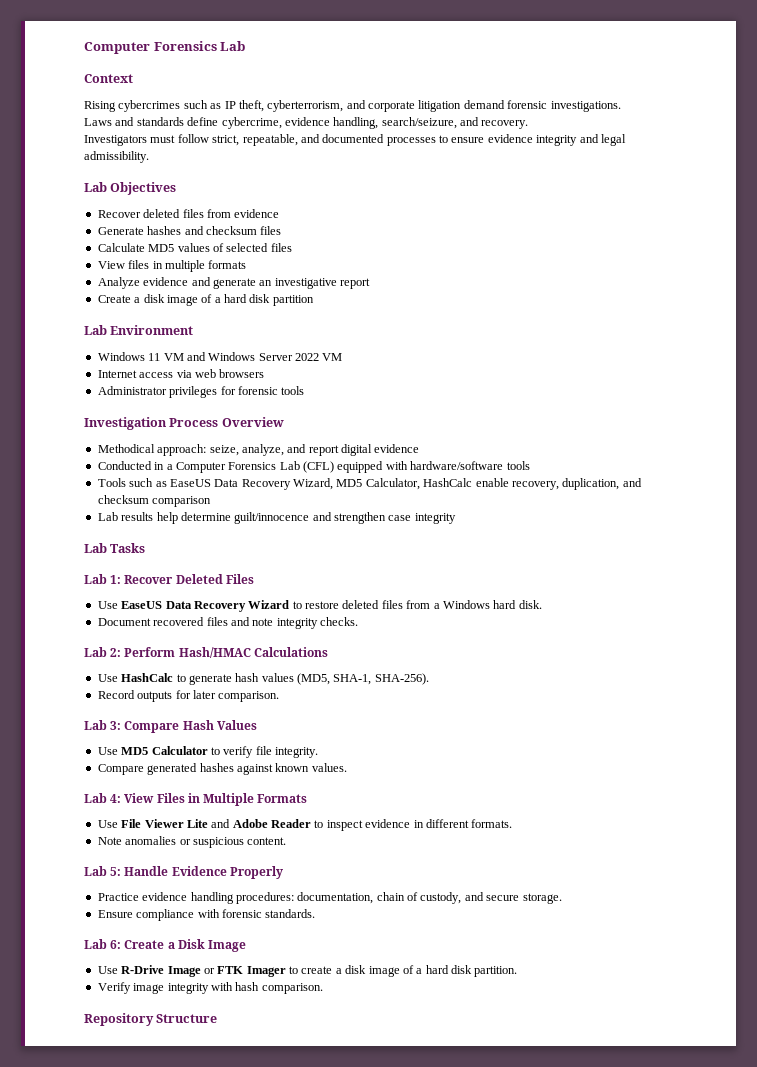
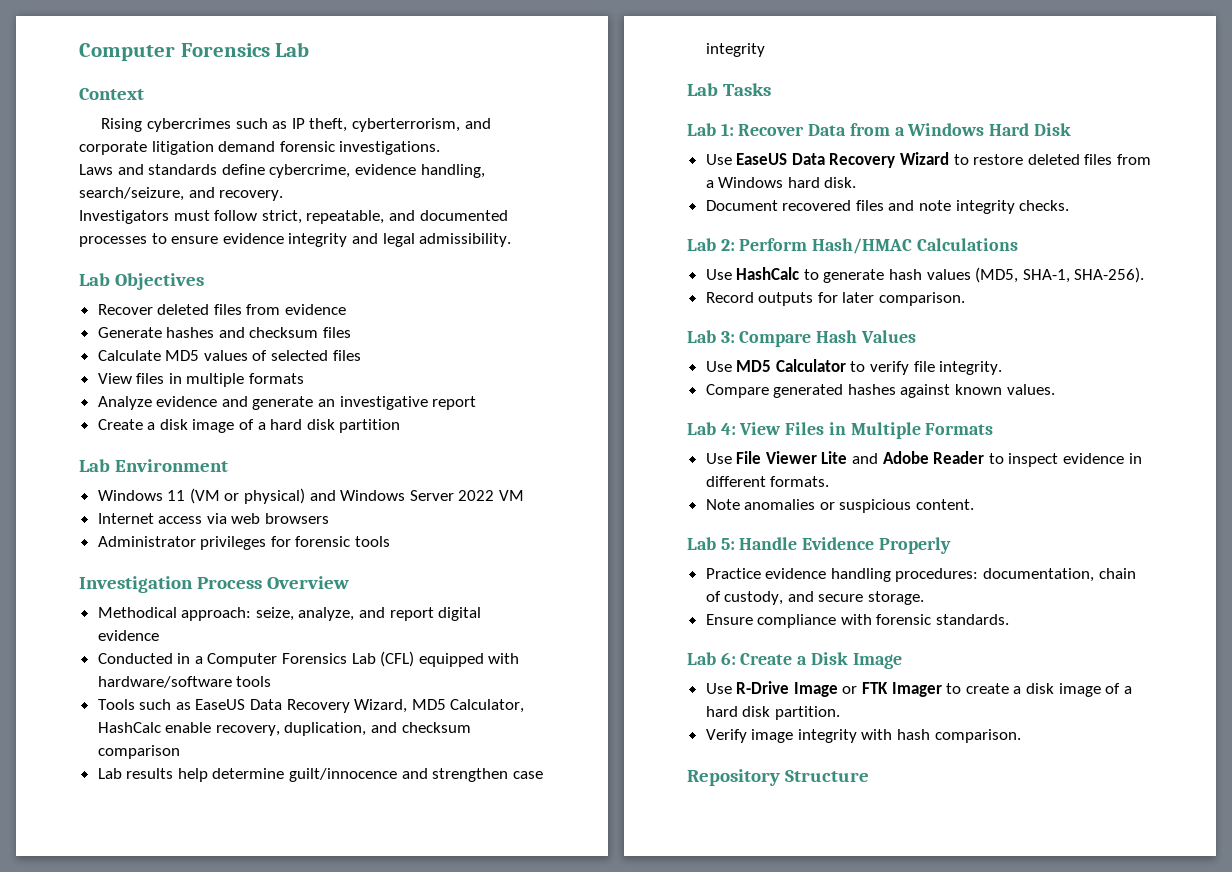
- Windows 11 VM and Windows Server 2022 VM
+ Windows 11 (VM or physical) and Windows Server 2022 VM
- Lab 1: Recover Deleted Files
+ Lab 1: Recover Data from a Windows Hard Disk

